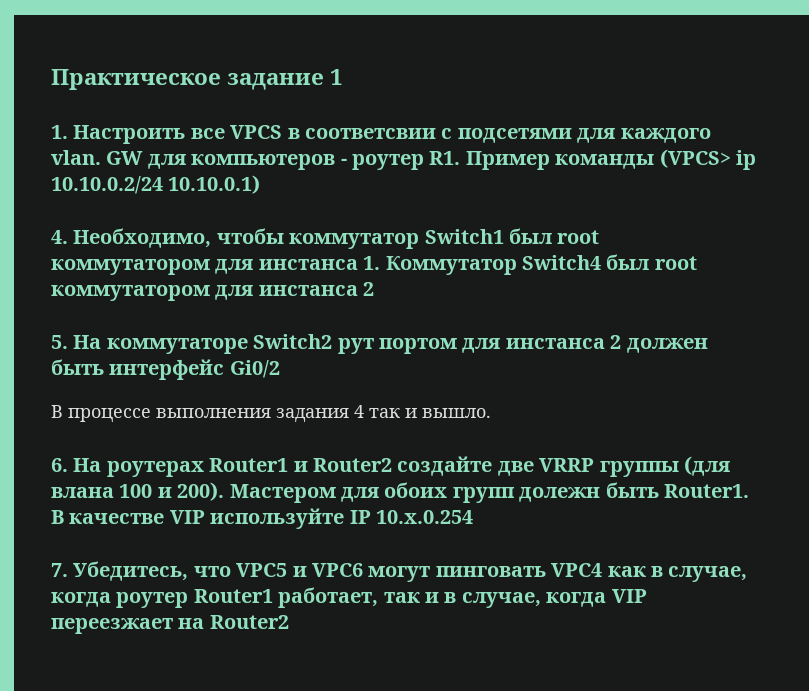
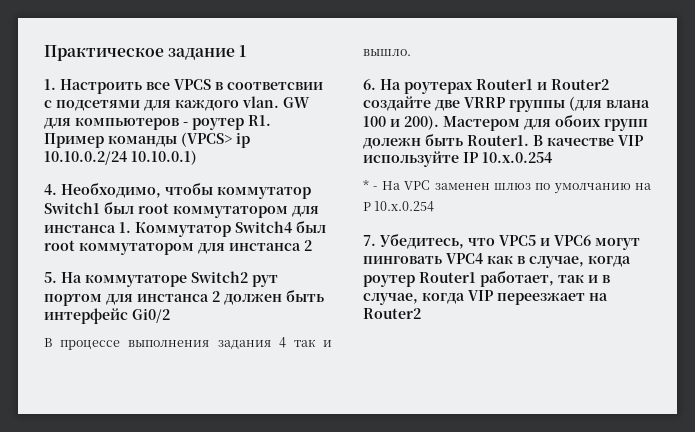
+ * - На VPC заменен шлюз по умолчанию на P 10.x.0.254

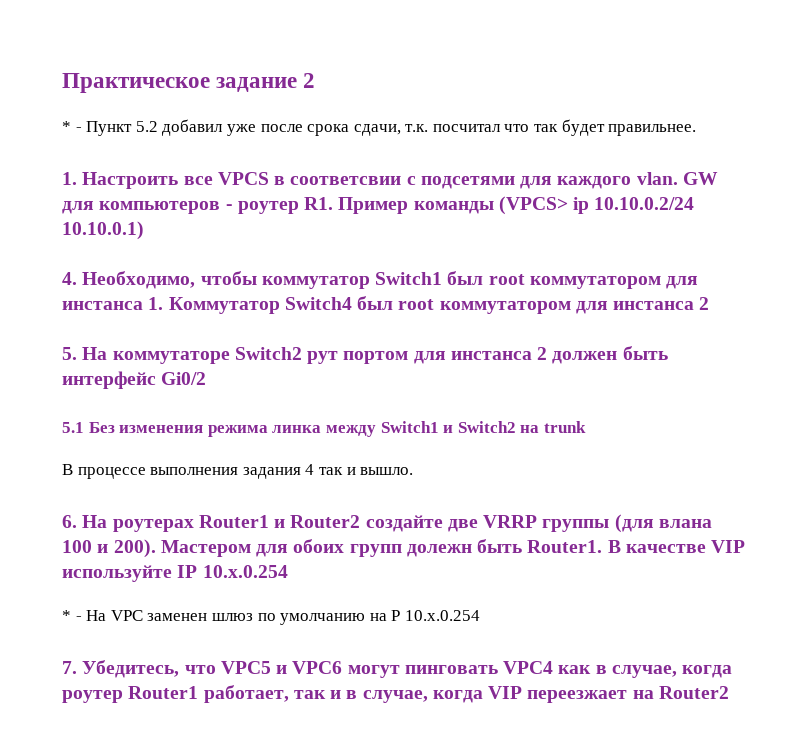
- Практическое задание 1
+ Практическое задание 2
+ * - Пункт 5.2 добавил уже после срока сдачи, т.к. посчитал что так будет правильнее.
+ 5.1 Без изменения режима линка между Switch1 и Switch2 на trunk

